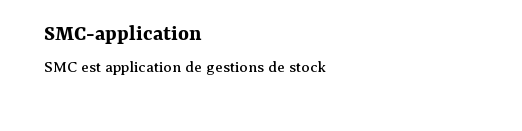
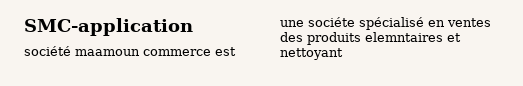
- SMC est application de gestions de stock
+ société maamoun commerce est une sociéte spécialisé en ventes des produits elemntaires et nettoyant

